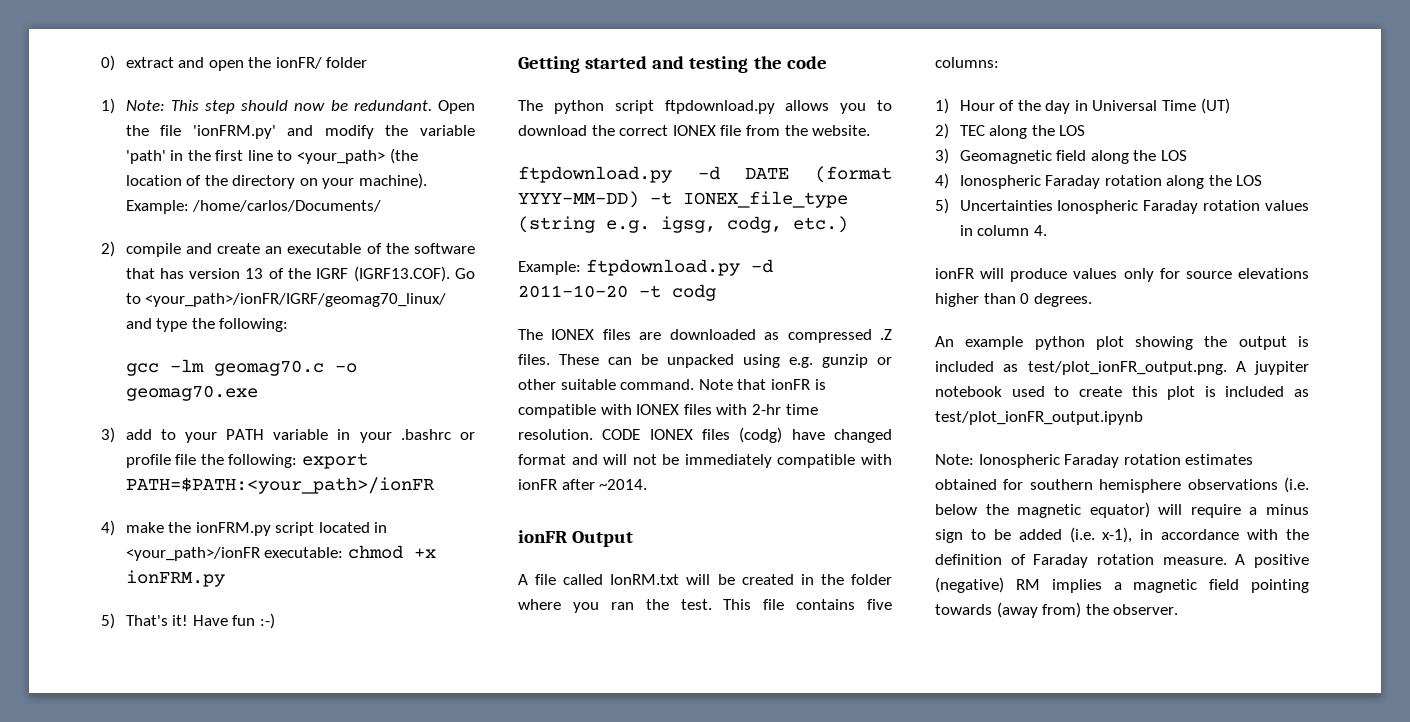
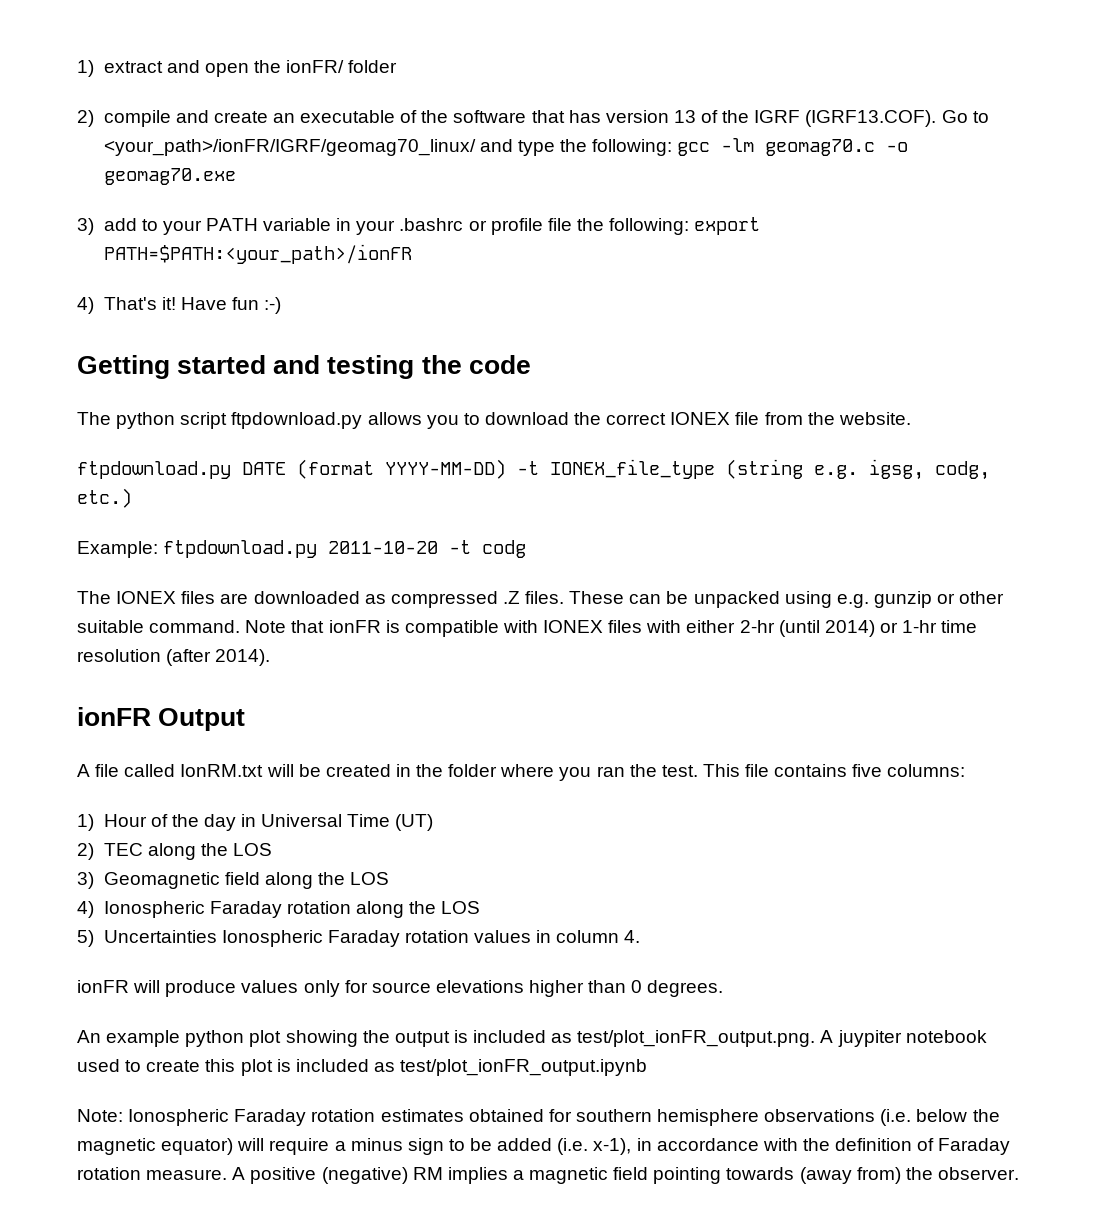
- 0) extract and open the ionFR/ folder
+ 1) extract and open the ionFR/ folder
- 1) Note: This step should now be redundant. Open the file 'ionFRM.py' and modify the variable 'path' in the first line to <your_path> (the location of the directory on your machine). Example: /home/carlos/Documents/
- 2) compile and create an executable of the software that has version 13 of the IGRF (IGRF13.COF). Go to <your_path>/ionFR/IGRF/geomag70_linux/ and type the following:
- gcc -lm geomag70.c -o geomag70.exe
+ 2) compile and create an executable of the software that has version 13 of the IGRF (IGRF13.COF). Go to <your_path>/ionFR/IGRF/geomag70_linux/ and type the following: gcc -lm geomag70.c -o geomag70.exe
- 4) make the ionFRM.py script located in <your_path>/ionFR executable: chmod +x ionFRM.py
- 5) That's it!
+ 4) That's it!
- ftpdownload.py -d DATE (format YYYY-MM-DD) -t IONEX_file_type (string e.g. igsg, codg, etc.)
+ ftpdownload.py DATE (format YYYY-MM-DD) -t IONEX_file_type (string e.g. igsg, codg, etc.)
- Example: ftpdownload.py -d 2011-10-20 -t codg
+ Example: ftpdownload.py 2011-10-20 -t codg
- Note that ionFR is compatible with IONEX files with 2-hr time resolution. CODE IONEX files (codg) have changed format and will not be immediately compatible with ionFR after ~2014.
+ Note that ionFR is compatible with IONEX files with either 2-hr (until 2014) or 1-hr time resolution (after 2014).

